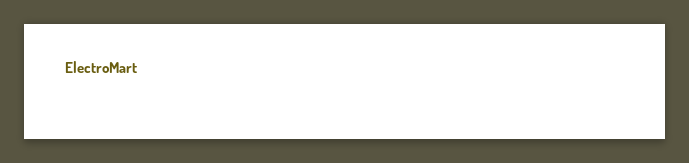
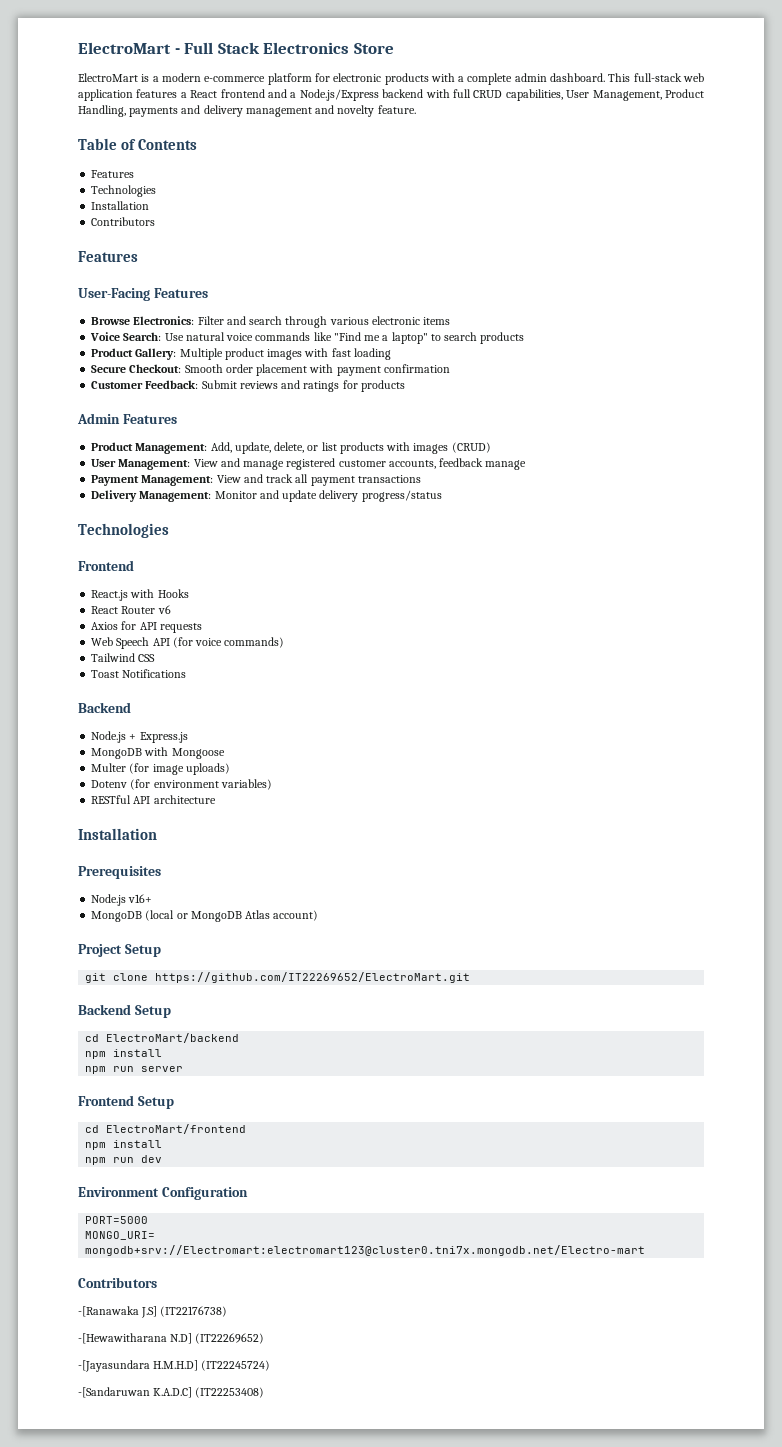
- ElectroMart
+ ElectroMart - Full Stack Electronics Store
+ ElectroMart is a modern e-commerce platform for electronic products with a complete admin dashboard. This full-stack web application features a React frontend and a Node.js/Express backend with full CRUD capabilities, User Management, Product Handling, payments and delivery management and novelty feature.
+ Table of Contents
+ Features
+ Technologies
+ Installation
+ Contributors
+ Features
+ User-Facing Features
+ Browse Electronics: Filter and search through various electronic items
+ Voice Search: Use natural voice commands like "Find me a laptop" to search products
+ Product Gallery: Multiple product images with fast loading
+ Secure Checkout: Smooth order placement with payment confirmation
+ Customer Feedback: Submit reviews and ratings for products
+ Admin Features
+ Product Management: Add, update, delete, or list products with images (CRUD)
+ User Management: View and manage registered customer accounts, feedback manage
+ Payment Management: View and track all payment transactions
+ Delivery Management: Monitor and update delivery progress/status
+ Technologies
+ Frontend
+ React.js with Hooks
+ React Router v6
+ Axios for API requests
+ Web Speech API (for voice commands)
+ Tailwind CSS
+ Toast Notifications
+ Backend
+ Node.js + Express.js
+ MongoDB with Mongoose
+ Multer (for image uploads)
+ Dotenv (for environment variables)
+ RESTful API architecture
+ Installation
+ Prerequisites
+ Node.js v16+
+ MongoDB (local or MongoDB Atlas account)
+ Project Setup
+ git clone https://github.com/IT22269652/ElectroMart.git
+ Backend Setup
+ cd ElectroMart/backend
+ npm install
+ npm run server
+ Frontend Setup
+ cd ElectroMart/frontend
+ npm install
+ npm run dev
+ Environment Configuration
+ PORT=5000
+ MONGO_URI= mongodb+srv://Electromart:electromart123@cluster0.tni7x.mongodb.net/Electro-mart
+ Contributors
+ -[Ranawaka J.S] (IT22176738)
+ -[Hewawitharana N.D] (IT22269652)
+ -[Jayasundara H.M.H.D] (IT22245724)
+ -[Sandaruwan K.A.D.C] (IT22253408)

